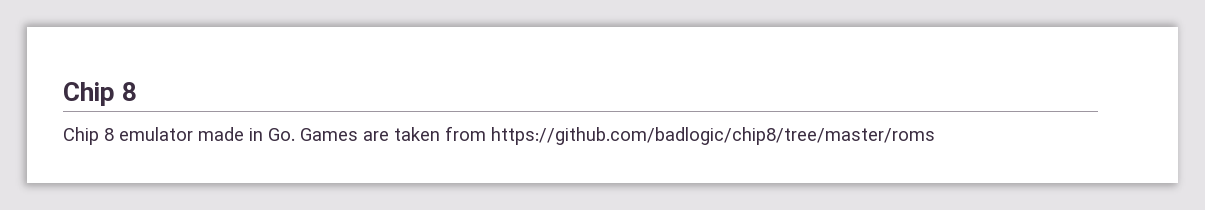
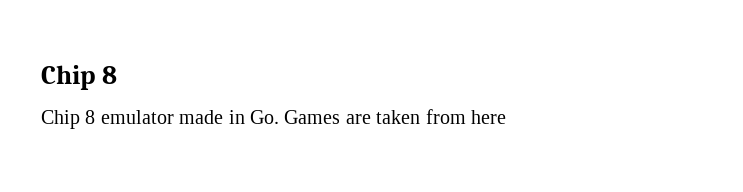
- Chip 8 emulator made in Go. Games are taken from https://github.com/badlogic/chip8/tree/master/roms
+ Chip 8 emulator made in Go. Games are taken from here

